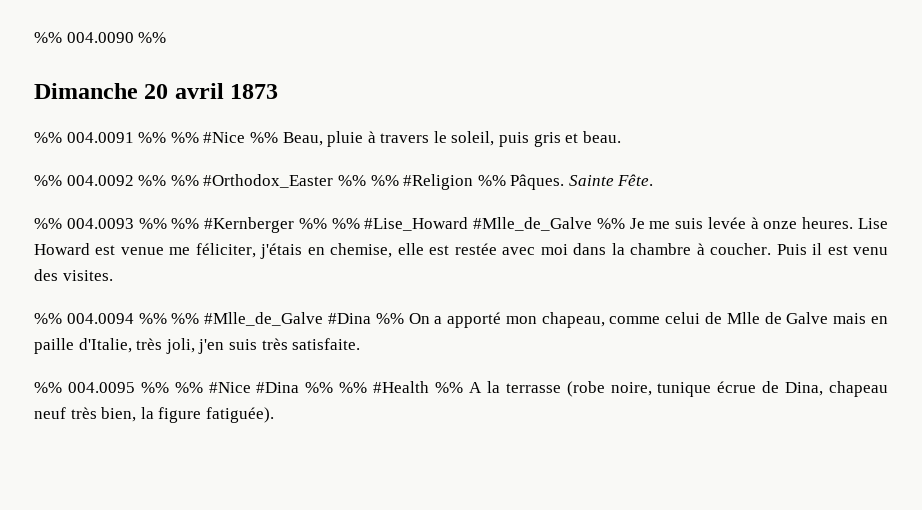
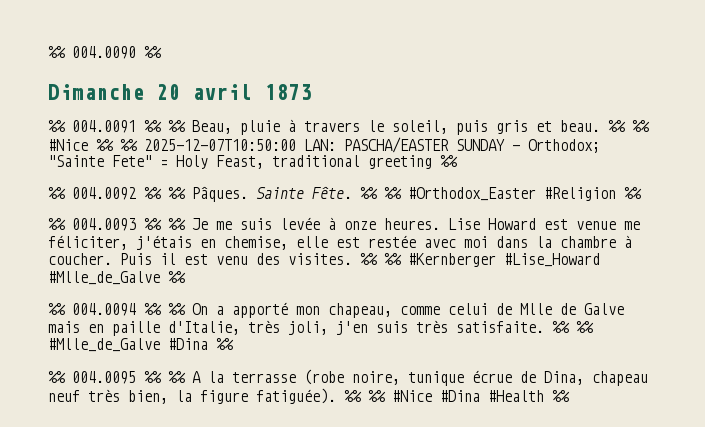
- %% 004.0091 %% %% #Nice %% Beau, pluie à travers le soleil, puis gris et beau.
- %% 004.0092 %% %% #Orthodox_Easter %% %% #Religion %% Pâques. Sainte Fête.
- %% 004.0093 %% %% #Kernberger %% %% #Lise_Howard #Mlle_de_Galve %% Je me suis levée à onze heures.
+ %% 004.0091 %% %% Beau, pluie à travers le soleil, puis gris et beau. %% %% #Nice %% %% 2025-12-07T10:50:00 LAN: PASCHA/EASTER SUNDAY - Orthodox; "Sainte Fete" = Holy Feast, traditional greeting %%
+ %% 004.0092 %% %% Pâques. Sainte Fête. %% %% #Orthodox_Easter #Religion %%
+ %% 004.0093 %% %% Je me suis levée à onze heures.
+ %% %% #Kernberger #Lise_Howard #Mlle_de_Galve %%
- %% 004.0094 %% %% #Mlle_de_Galve #Dina %% On a apporté mon chapeau, comme celui de Mlle de Galve mais en paille d'Italie, très joli, j'en suis très satisfaite.
+ %% 004.0094 %% %% On a apporté mon chapeau, comme celui de Mlle de Galve mais en paille d'Italie, très joli, j'en suis très satisfaite. %% %% #Mlle_de_Galve #Dina %%
- %% 004.0095 %% %% #Nice #Dina %% %% #Health %% A la terrasse (robe noire, tunique écrue de Dina, chapeau neuf très bien, la figure fatiguée).
+ %% 004.0095 %% %% A la terrasse (robe noire, tunique écrue de Dina, chapeau neuf très bien, la figure fatiguée).
+ %% %% #Nice #Dina #Health %%

